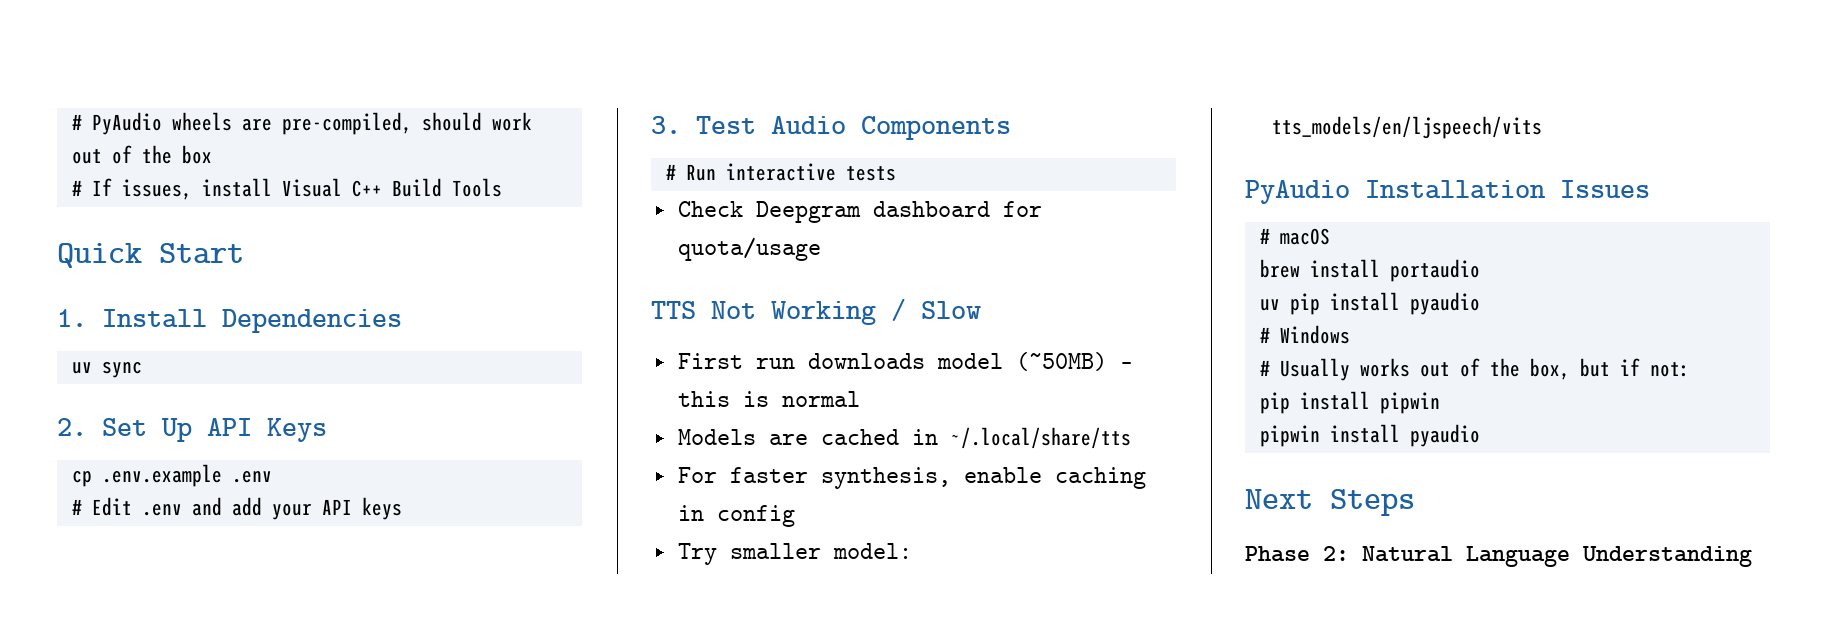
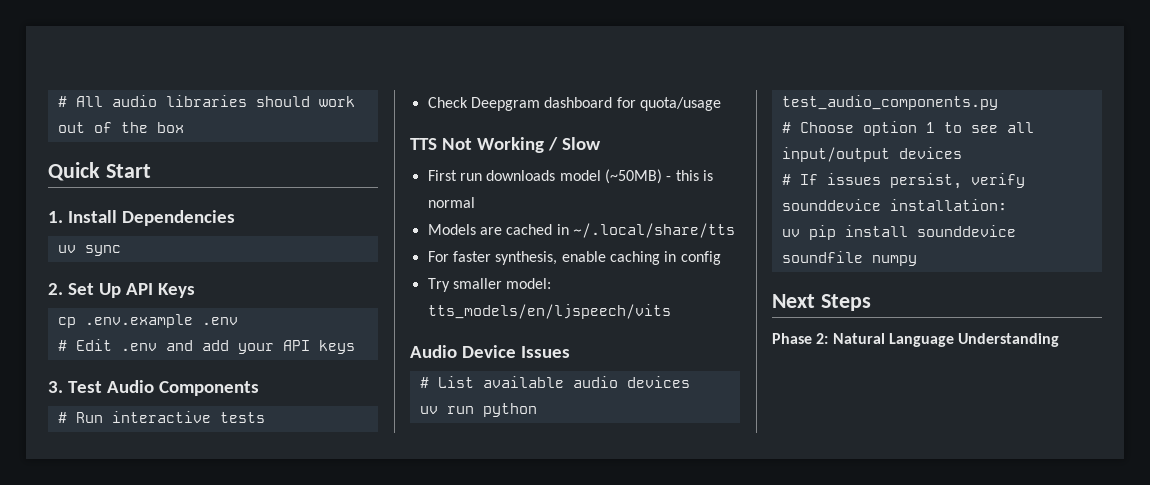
- # PyAudio wheels are pre-compiled, should work out of the box
+ # All audio libraries should work out of the box
- # If issues, install Visual C++ Build Tools
- PyAudio Installation Issues
+ Audio Device Issues
- # macOS
- brew install portaudio
- uv pip install pyaudio
- # Windows
- # Usually works out of the box, but if not:
- pip install pipwin
- pipwin install pyaudio
+ # List available audio devices
+ uv run python test_audio_components.py
+ # Choose option 1 to see all input/output devices
+ # If issues persist, verify sounddevice installation:
+ uv pip install sounddevice soundfile numpy

